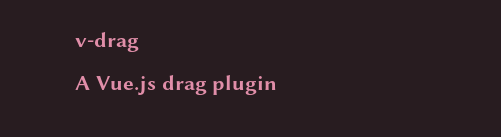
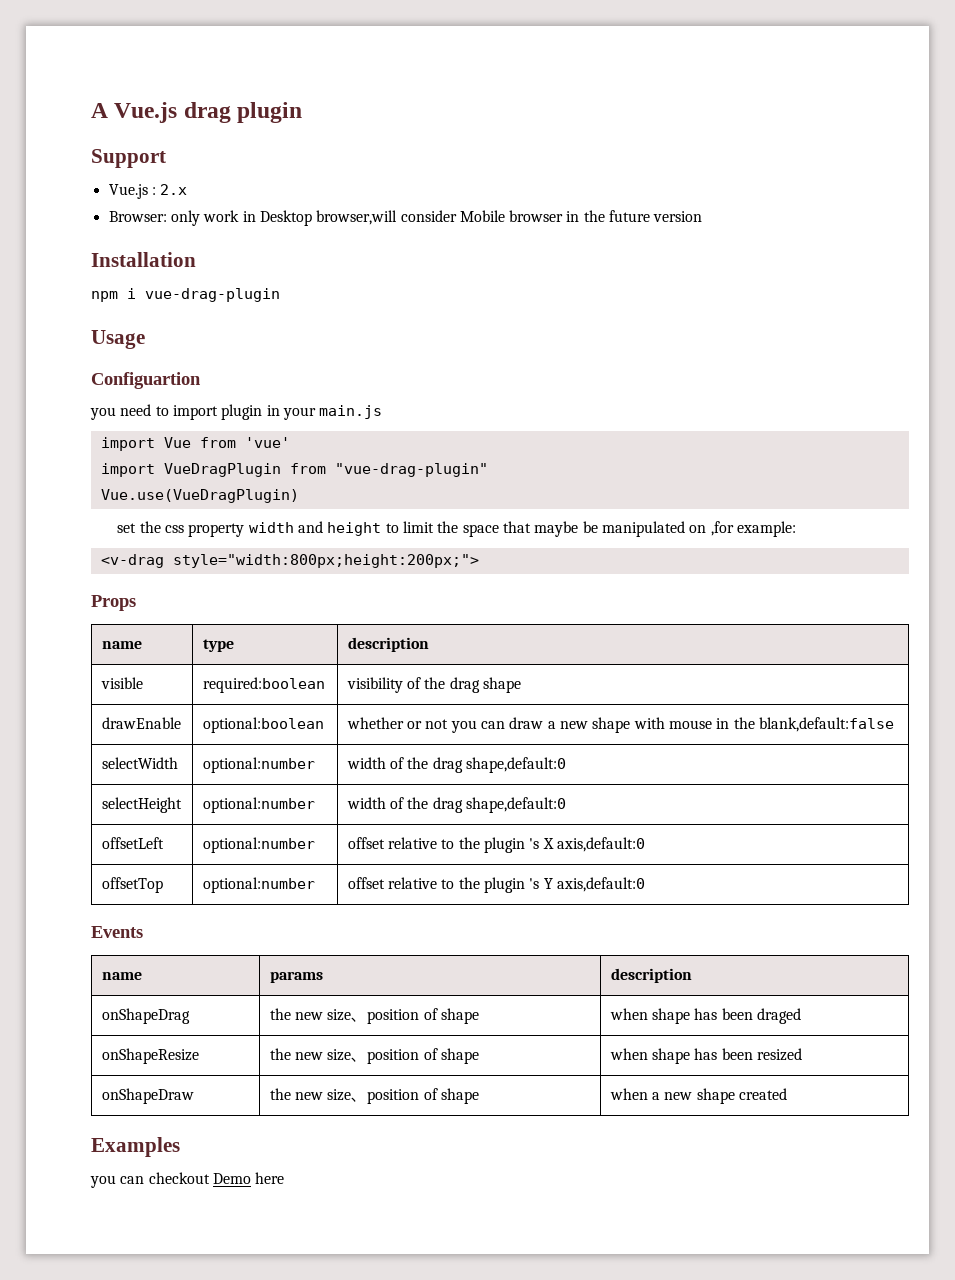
- v-drag
+ Support
+ Vue.js : 2.x
+ Browser: only work in Desktop browser,will consider Mobile browser in the future version
+ Installation
+ npm i vue-drag-plugin
+ Usage
+ Configuartion
+ you need to import plugin in your main.js
+ import Vue from 'vue'
+ import VueDragPlugin from "vue-drag-plugin"
+ Vue.use(VueDragPlugin)
+ set the css property width and height to limit the space that maybe be manipulated on ,for example:
+ <v-drag style="width:800px;height:200px;">
+ Props
+ name | type | description
+ visible | required:boolean | visibility of the drag shape
+ drawEnable | optional:boolean | whether or not you can draw a new shape with mouse in the blank,default:false
+ selectWidth | optional:number | width of the drag shape,default:0
+ selectHeight | optional:number | width of the drag shape,default:0
+ offsetLeft | optional:number | offset relative to the plugin 's X axis,default:0
+ offsetTop | optional:number | offset relative to the plugin 's Y axis,default:0
+ Events
+ name | params | description
+ onShapeDrag | the new size、position of shape | when shape has been draged
+ onShapeResize | the new size、position of shape | when shape has been resized
+ onShapeDraw | the new size、position of shape | when a new shape created
+ Examples
+ you can checkout Demo here

